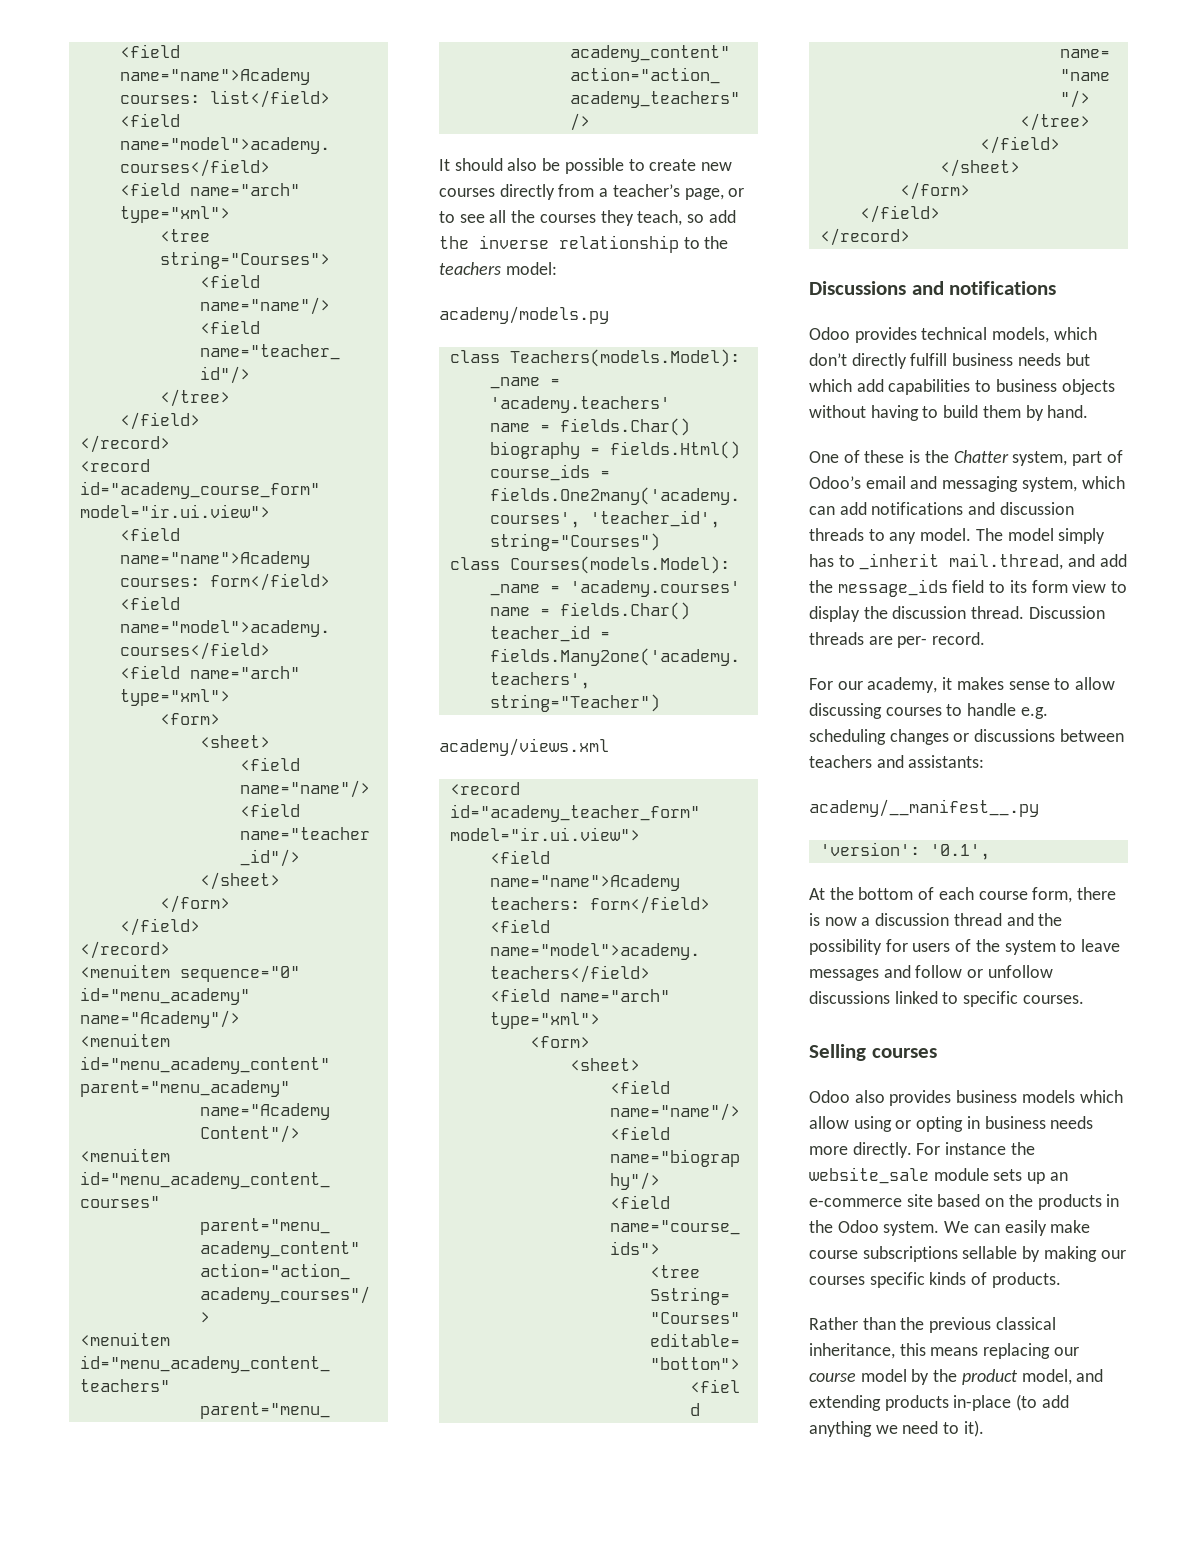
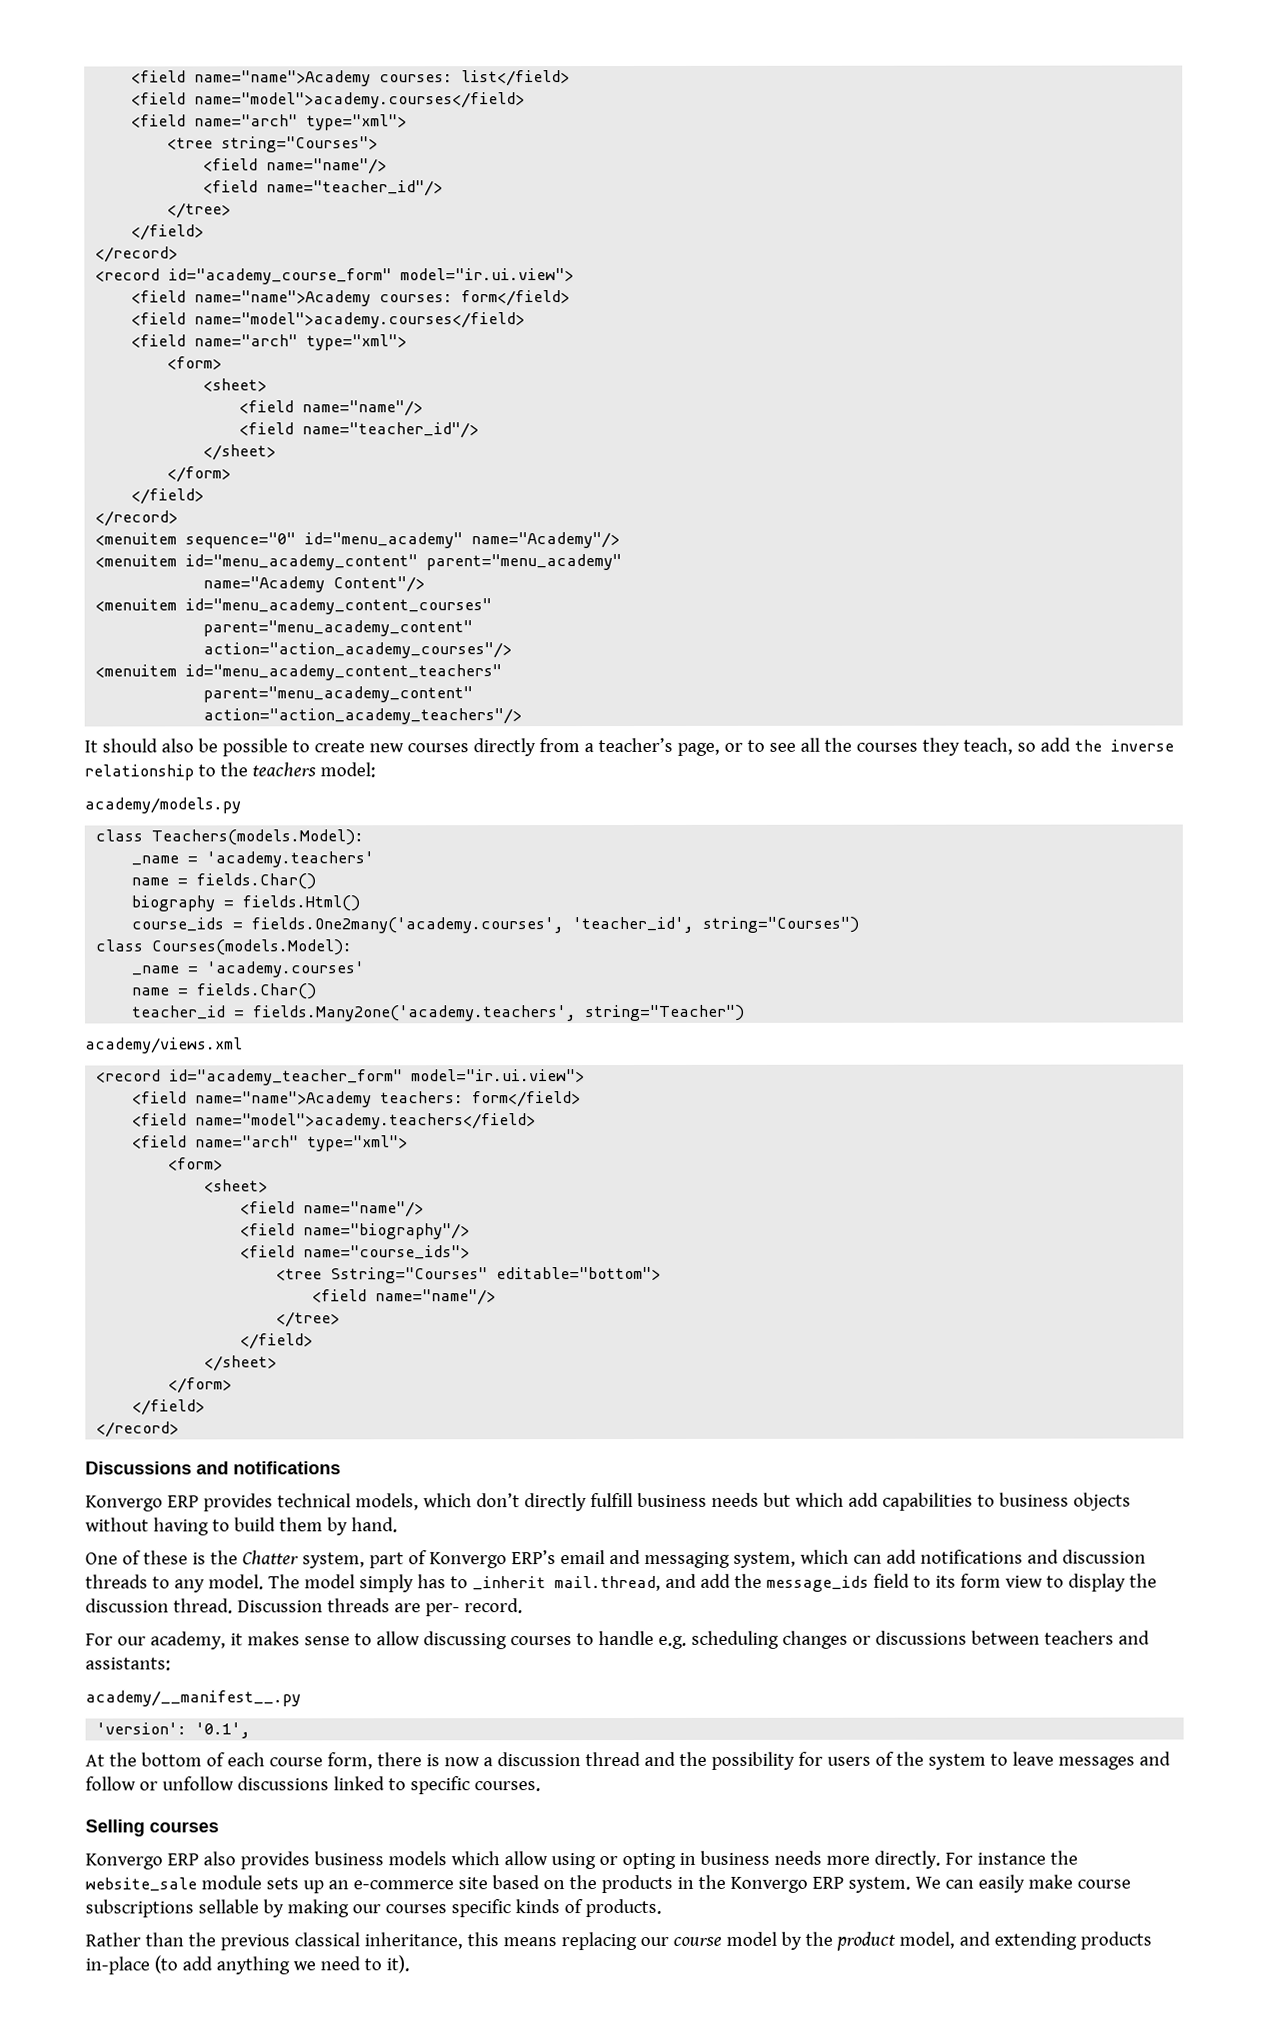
- Odoo provides technical models, which don’t directly fulfill business needs but which add capabilities to business objects without having to build them by hand.
+ Konvergo ERP provides technical models, which don’t directly fulfill business needs but which add capabilities to business objects without having to build them by hand.
- One of these is the Chatter system, part of Odoo’s email and messaging system, which can add notifications and discussion threads to any model.
+ One of these is the Chatter system, part of Konvergo ERP’s email and messaging system, which can add notifications and discussion threads to any model.
- Odoo also provides business models which allow using or opting in business needs more directly.
+ Konvergo ERP also provides business models which allow using or opting in business needs more directly.
- For instance the website_sale module sets up an e-commerce site based on the products in the Odoo system.
+ For instance the website_sale module sets up an e-commerce site based on the products in the Konvergo ERP system.

